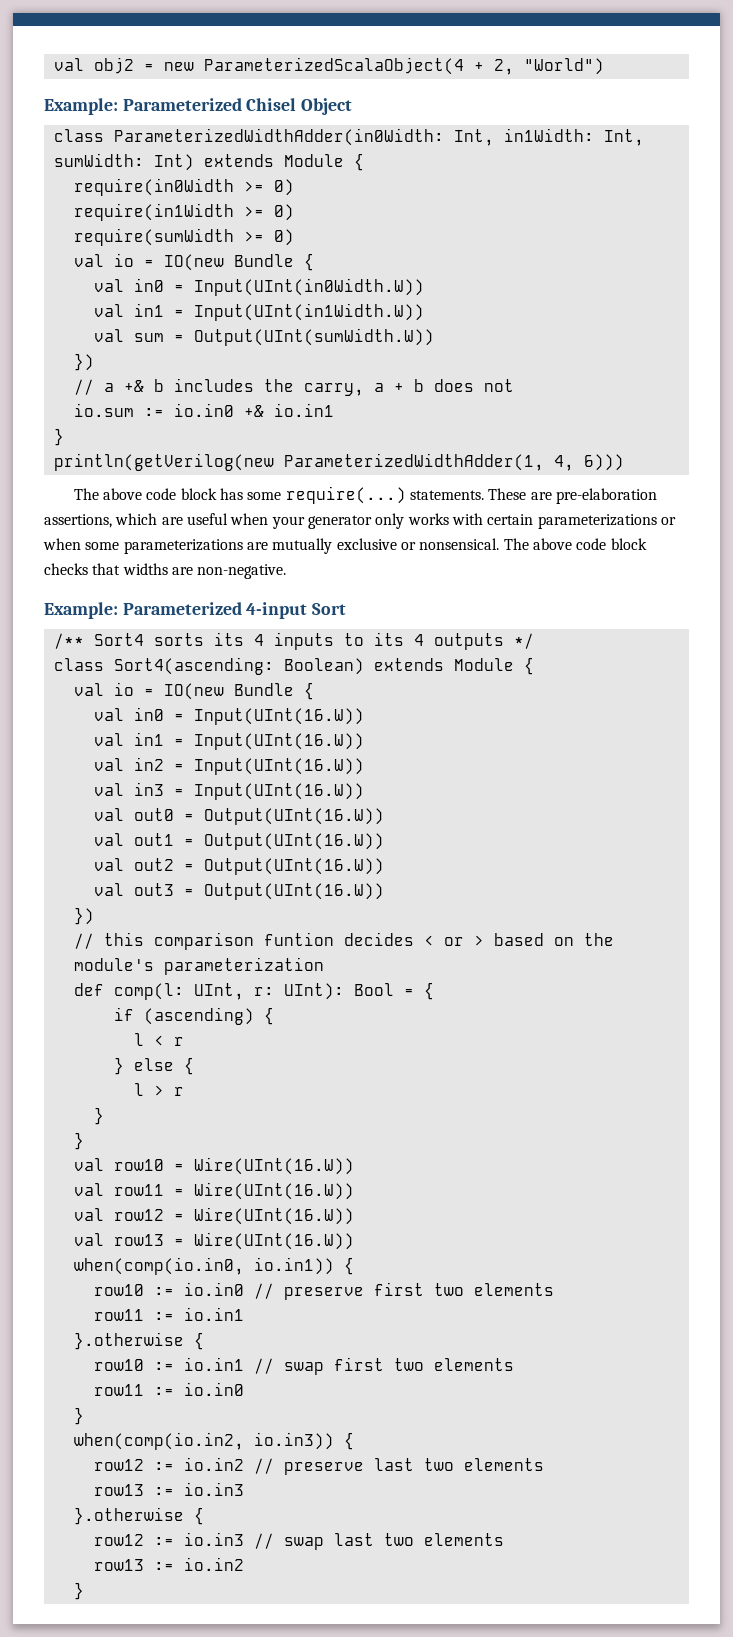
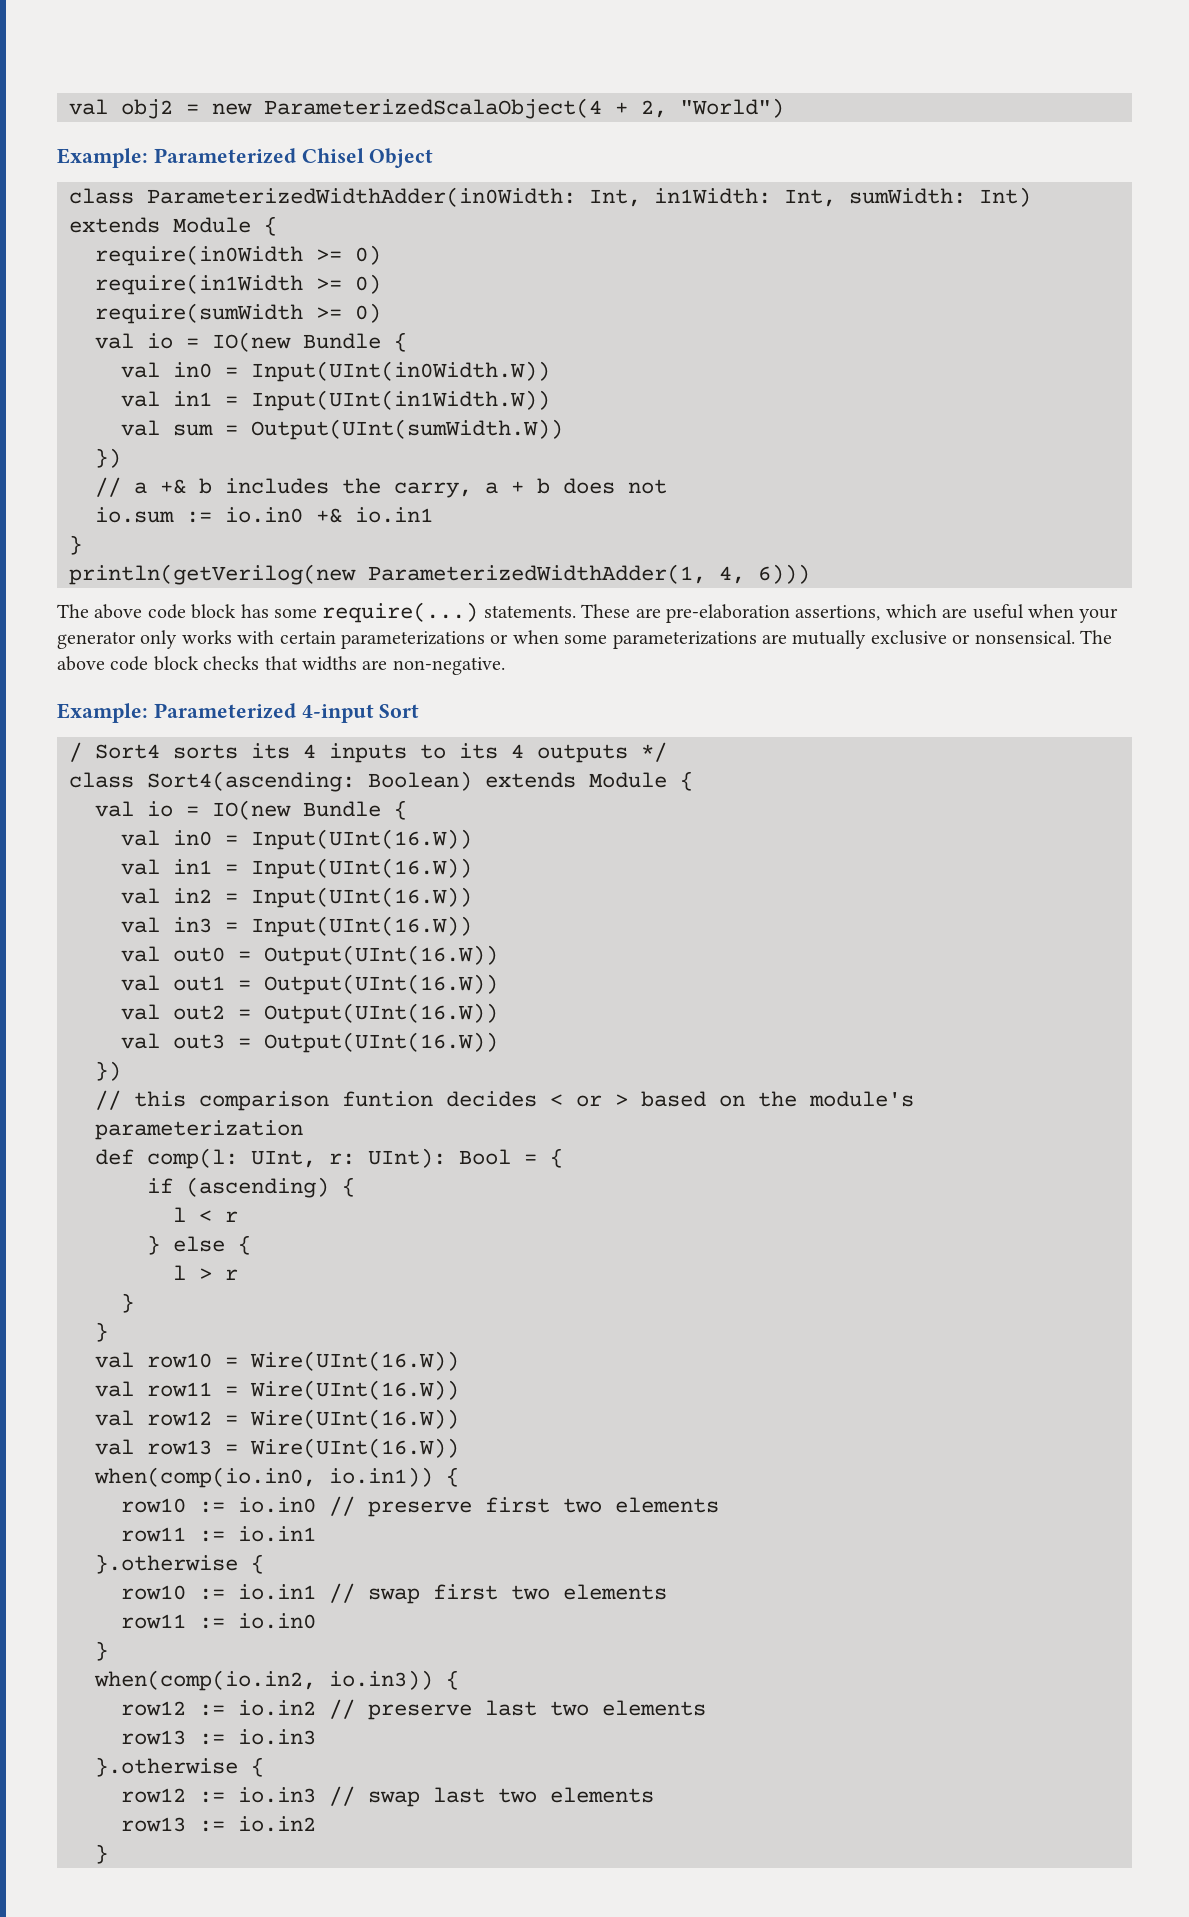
- /** Sort4 sorts its 4 inputs to its 4 outputs */
+ / Sort4 sorts its 4 inputs to its 4 outputs */

